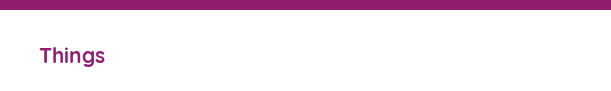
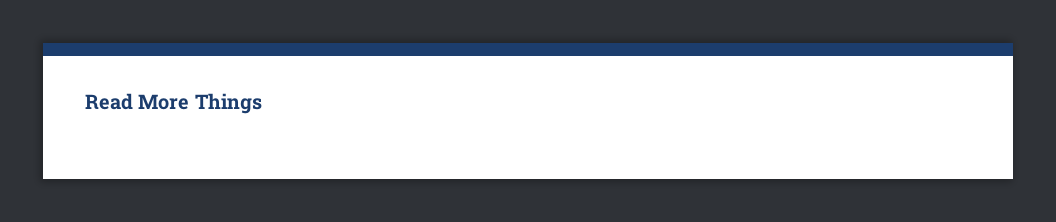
- Things
+ Read More Things

